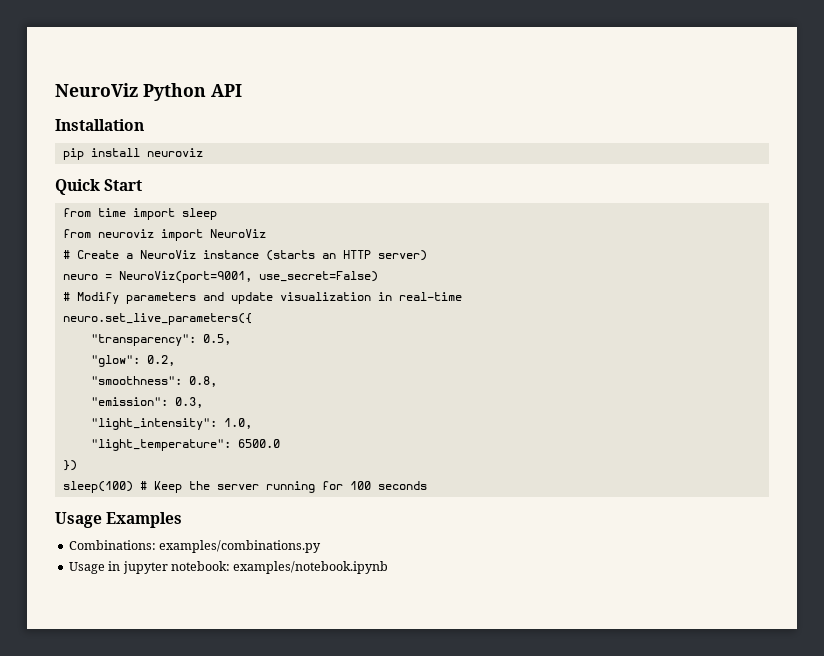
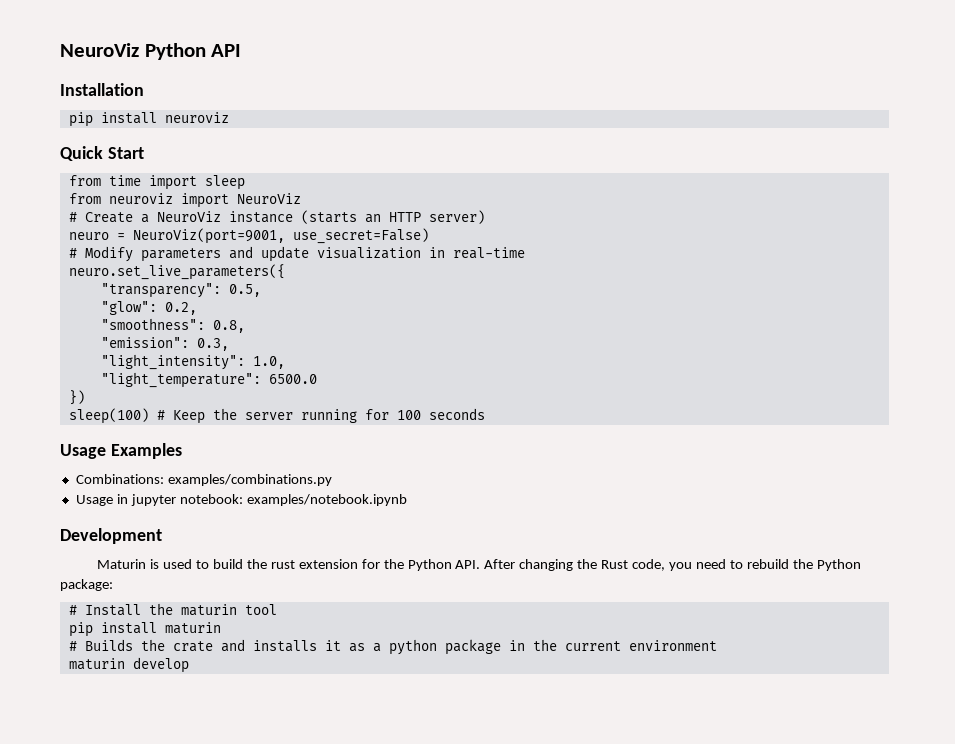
+ Development
+ Maturin is used to build the rust extension for the Python API. After changing the Rust code, you need to rebuild the Python package:
+ # Install the maturin tool
+ pip install maturin
+ # Builds the crate and installs it as a python package in the current environment
+ maturin develop

